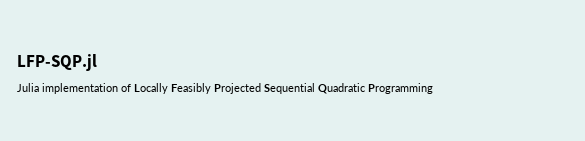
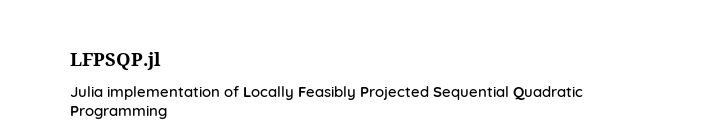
- LFP-SQP.jl
+ LFPSQP.jl

